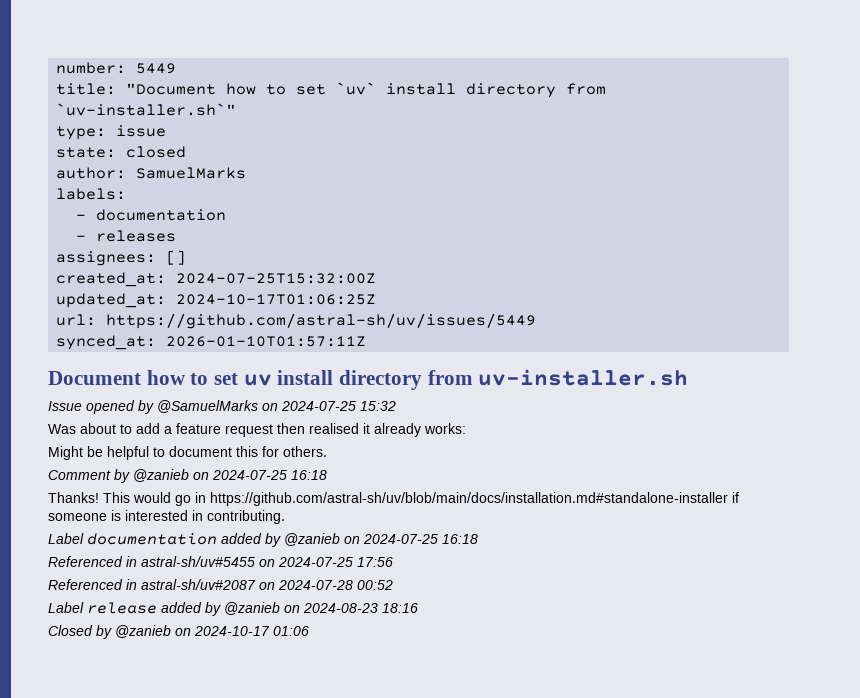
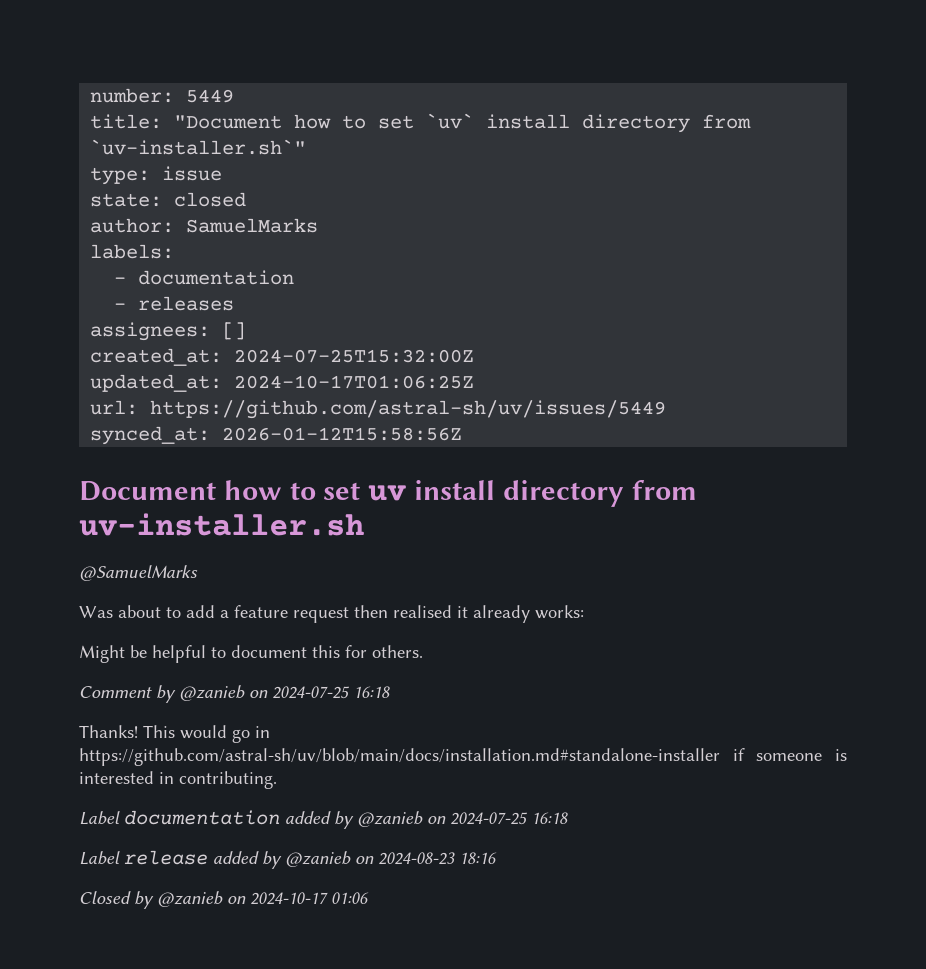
- synced_at: 2026-01-10T01:57:11Z
+ synced_at: 2026-01-12T15:58:56Z
- Issue opened by @SamuelMarks on 2024-07-25 15:32
+ @SamuelMarks
- Referenced in astral-sh/uv#5455 on 2024-07-25 17:56
- Referenced in astral-sh/uv#2087 on 2024-07-28 00:52

